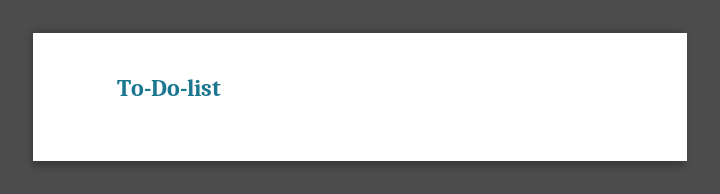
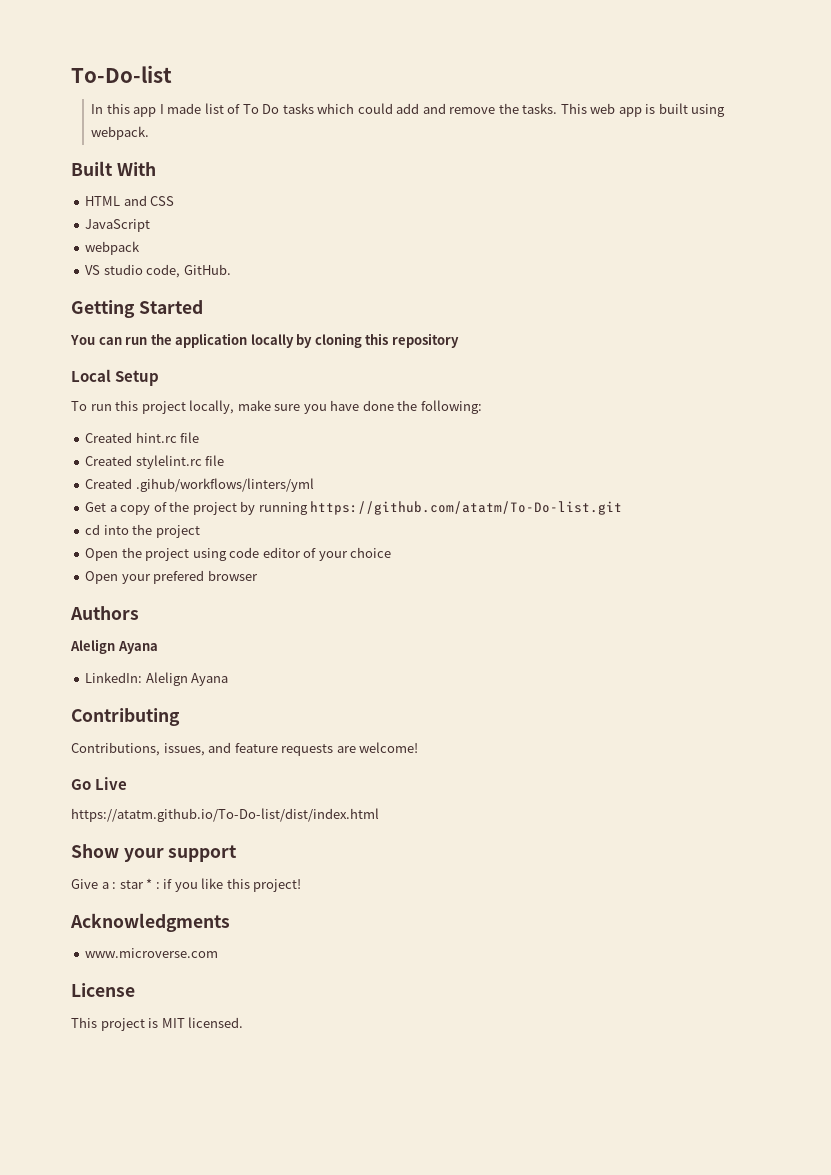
+ In this app I made list of To Do tasks which could add and remove the tasks. This web app is built using webpack.
+ Built With
+ HTML and CSS
+ JavaScript
+ webpack
+ VS studio code, GitHub.
+ Getting Started
+ You can run the application locally by cloning this repository
+ Local Setup
+ To run this project locally, make sure you have done the following:
+ Created hint.rc file
+ Created stylelint.rc file
+ Created .gihub/workflows/linters/yml
+ Get a copy of the project by running https://github.com/atatm/To-Do-list.git
+ cd into the project
+ Open the project using code editor of your choice
+ Open your prefered browser
+ Authors
+ Alelign Ayana
+ LinkedIn: Alelign Ayana
+ Contributing
+ Contributions, issues, and feature requests are welcome!
+ Go Live
+ https://atatm.github.io/To-Do-list/dist/index.html
+ Show your support
+ Give a : star * : if you like this project!
+ Acknowledgments
+ www.microverse.com
+ License
+ This project is MIT licensed.

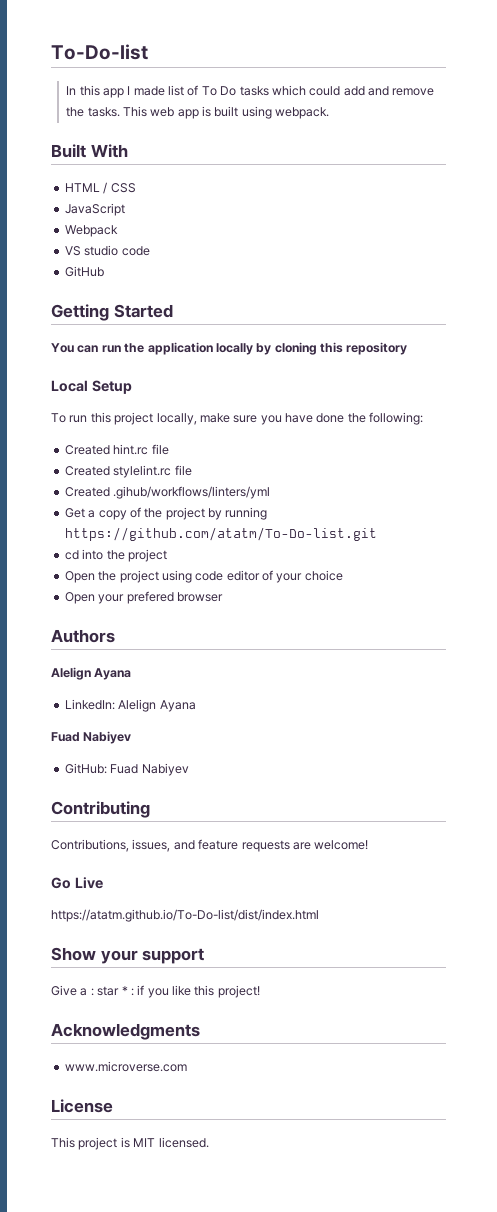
- HTML and CSS
+ HTML / CSS
- webpack
+ Webpack
- VS studio code, GitHub.
+ VS studio code
+ GitHub
  LinkedIn: Alelign Ayana
+ Fuad Nabiyev
+ GitHub: Fuad Nabiyev

